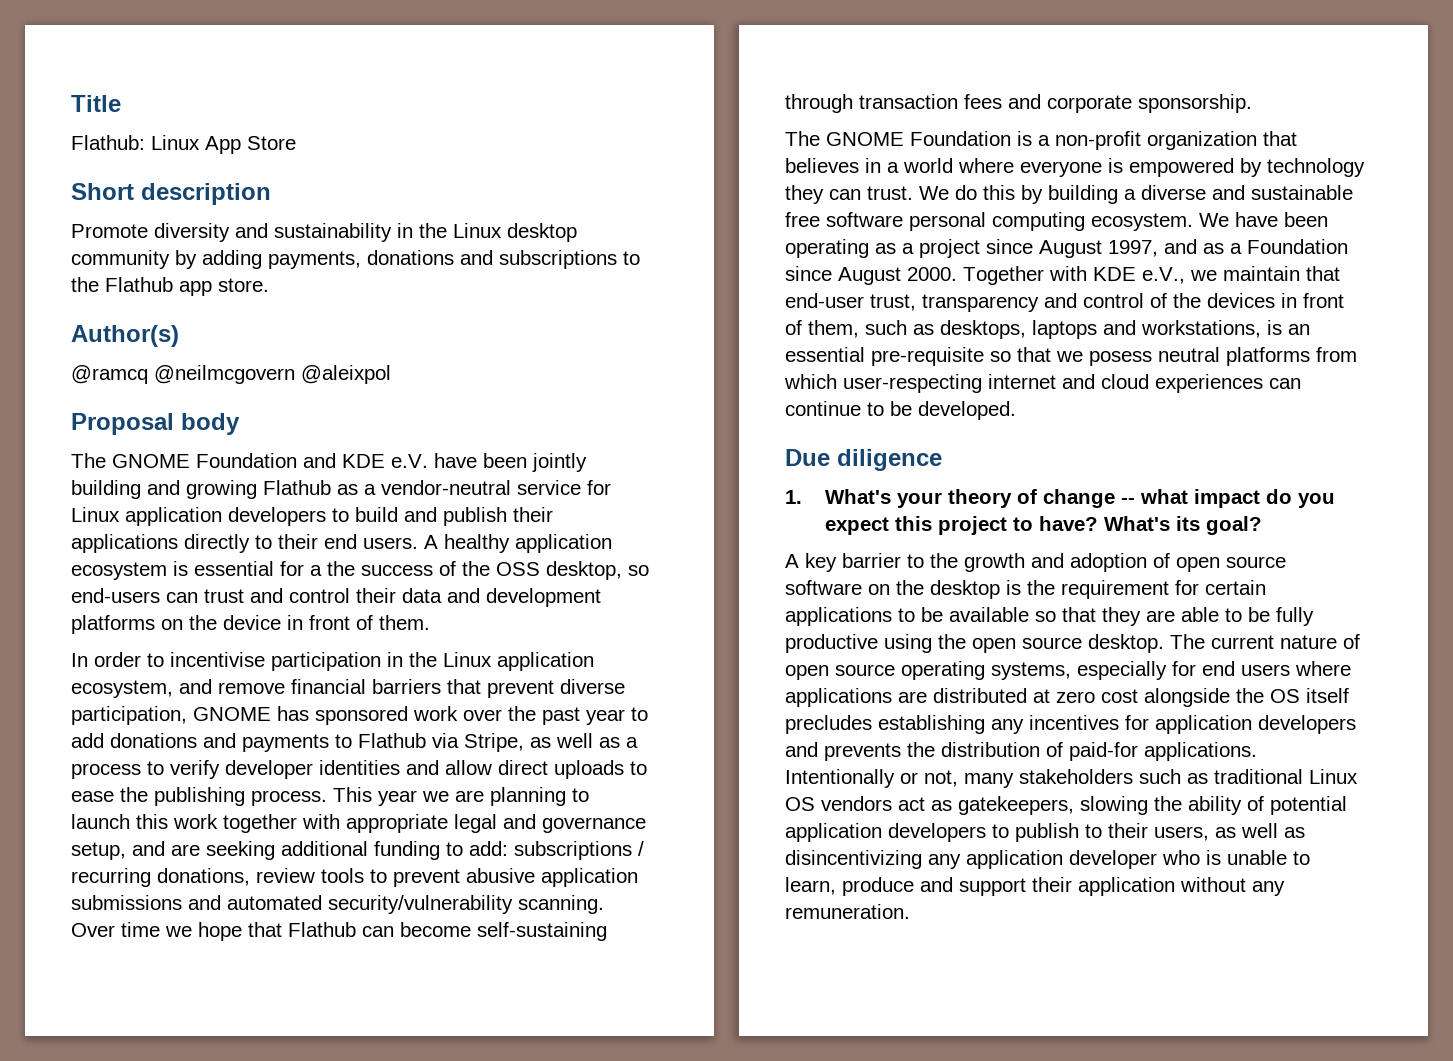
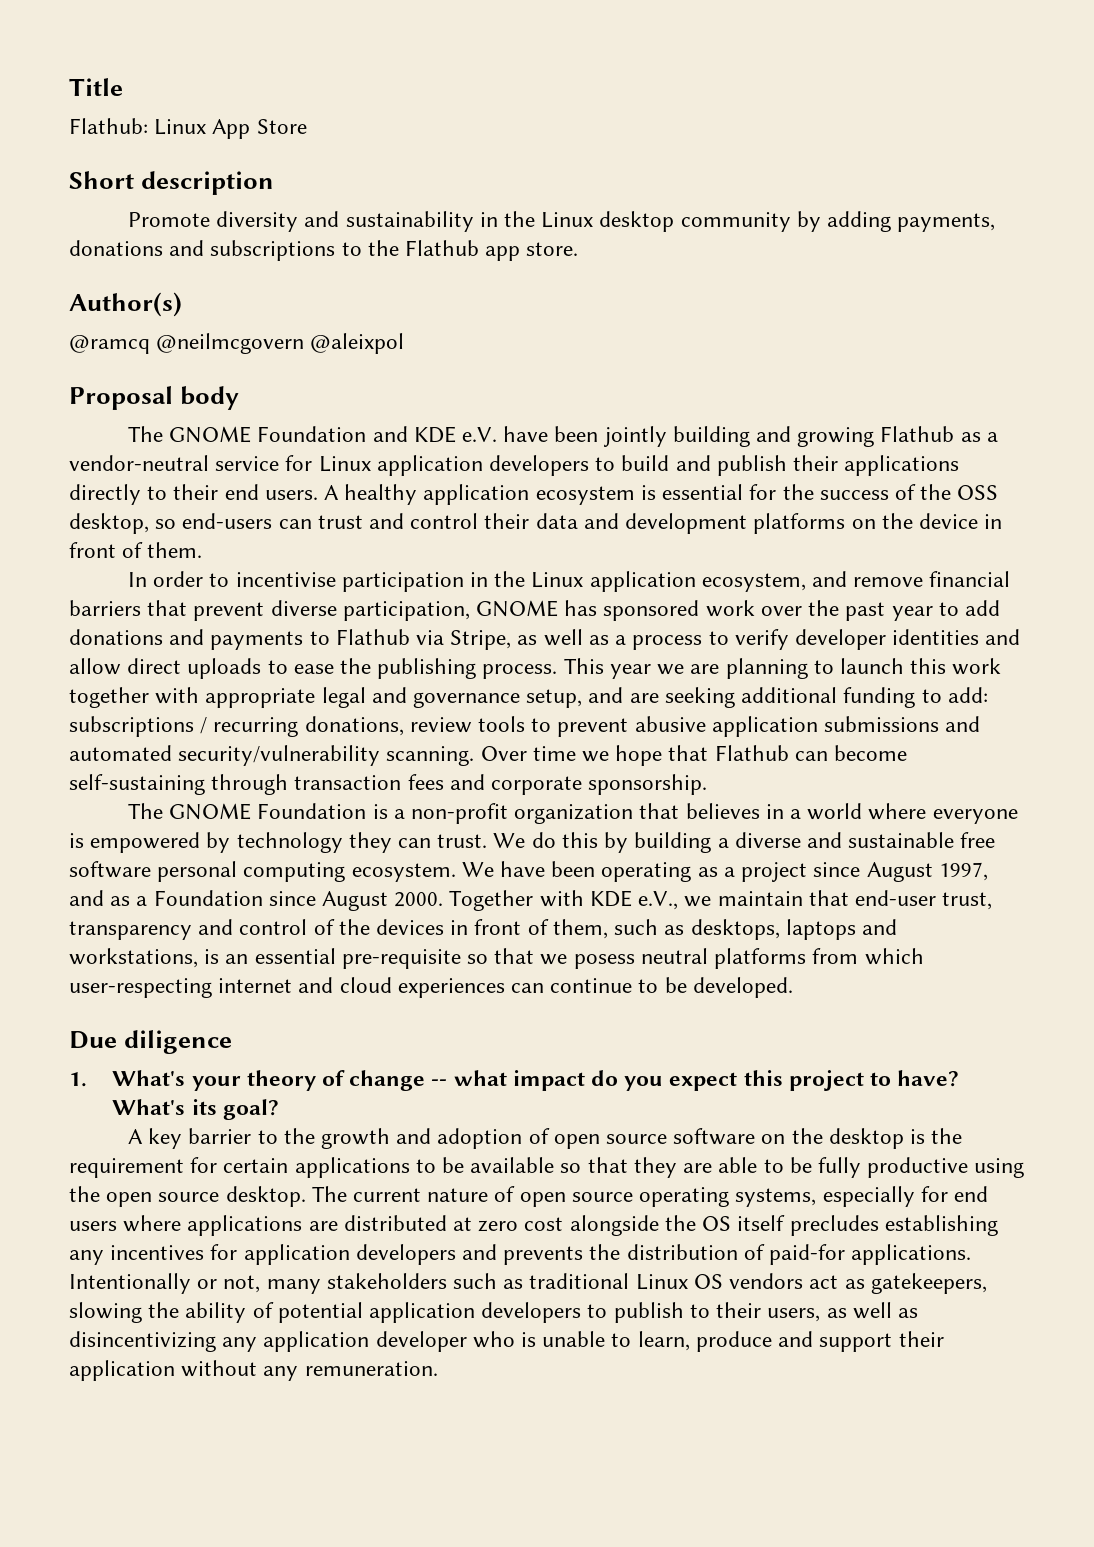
- A healthy application ecosystem is essential for a the success of the OSS desktop, so end-users can trust and control their data and development platforms on the device in front of them.
+ A healthy application ecosystem is essential for the success of the OSS desktop, so end-users can trust and control their data and development platforms on the device in front of them.

